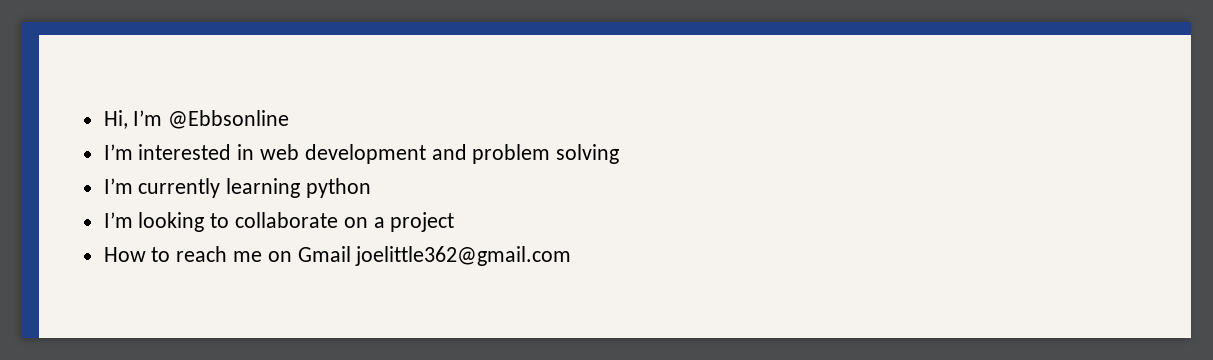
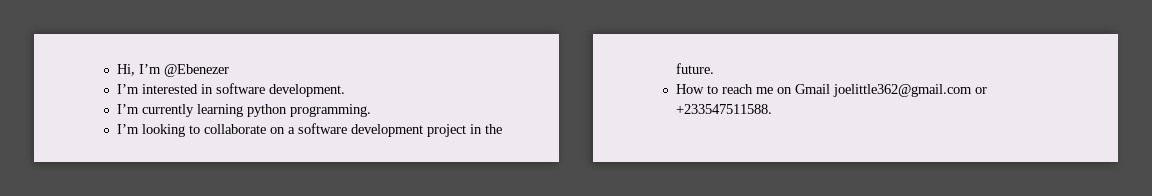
- Hi, I’m @Ebbsonline
+ Hi, I’m @Ebenezer
- I’m interested in web development and problem solving
+ I’m interested in software development.
- I’m currently learning python
+ I’m currently learning python programming.
- I’m looking to collaborate on a project
+ I’m looking to collaborate on a software development project in the future.
- How to reach me on Gmail joelittle362@gmail.com
+ How to reach me on Gmail joelittle362@gmail.com or +233547511588.

